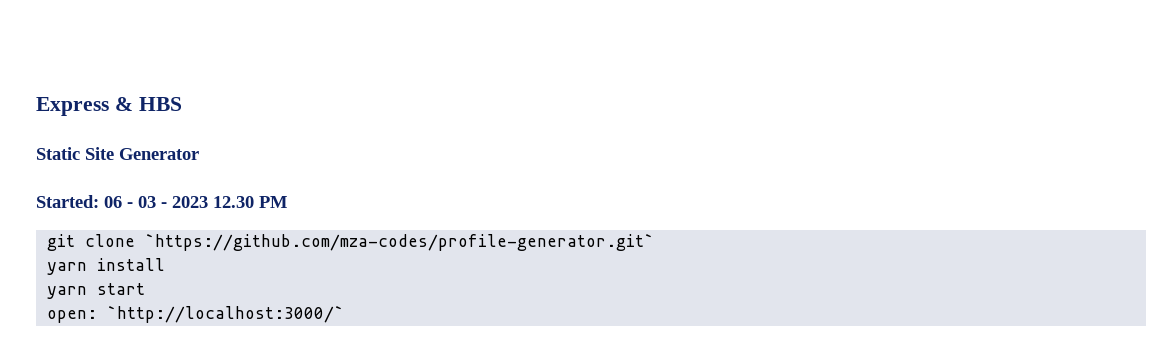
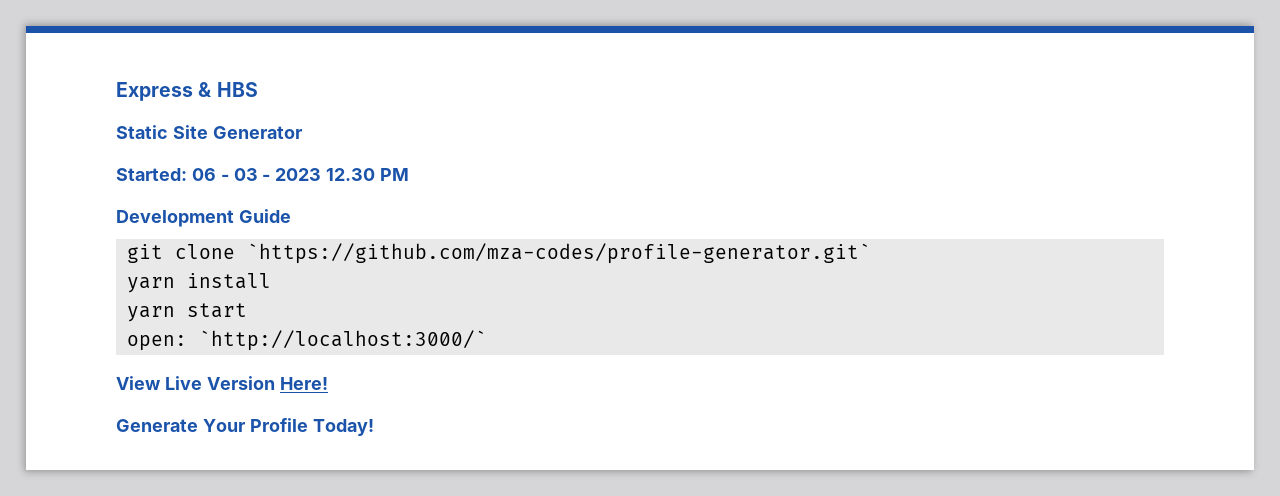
+ Development Guide
+ View Live Version Here!
+ Generate Your Profile Today!

